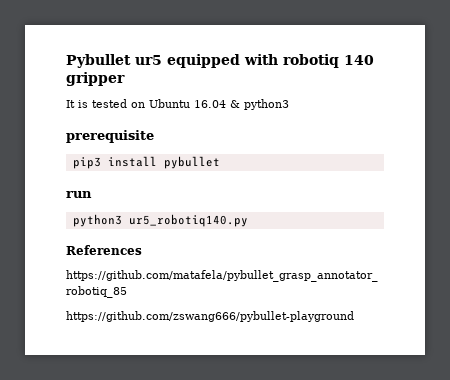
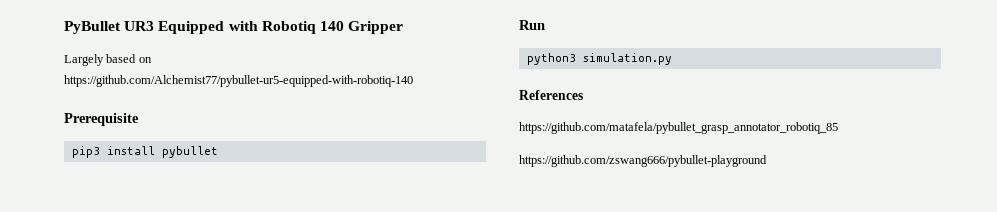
- Pybullet ur5 equipped with robotiq 140 gripper
- It is tested on Ubuntu 16.04 & python3
- prerequisite
+ PyBullet UR3 Equipped with Robotiq 140 Gripper
+ Largely based on https://github.com/Alchemist77/pybullet-ur5-equipped-with-robotiq-140
+ Prerequisite
- run
- python3 ur5_robotiq140.py
+ Run
+ python3 simulation.py

